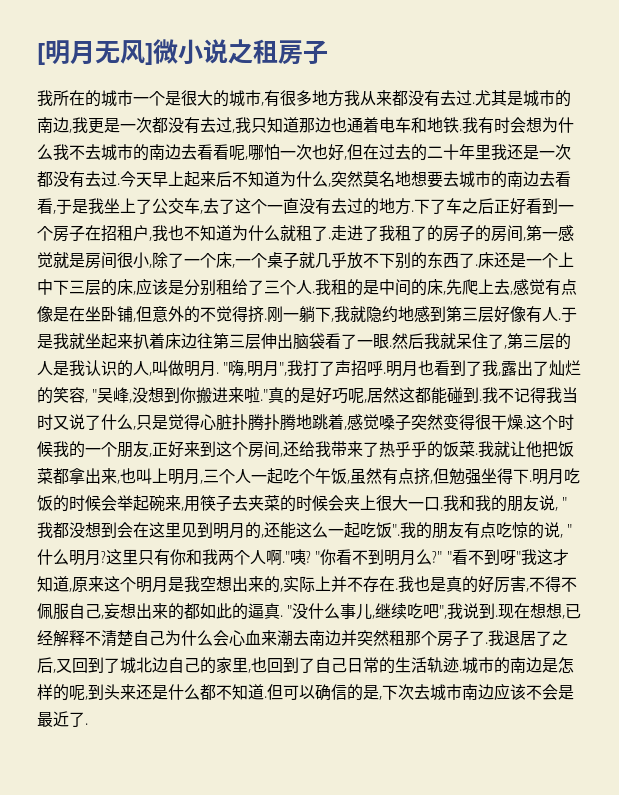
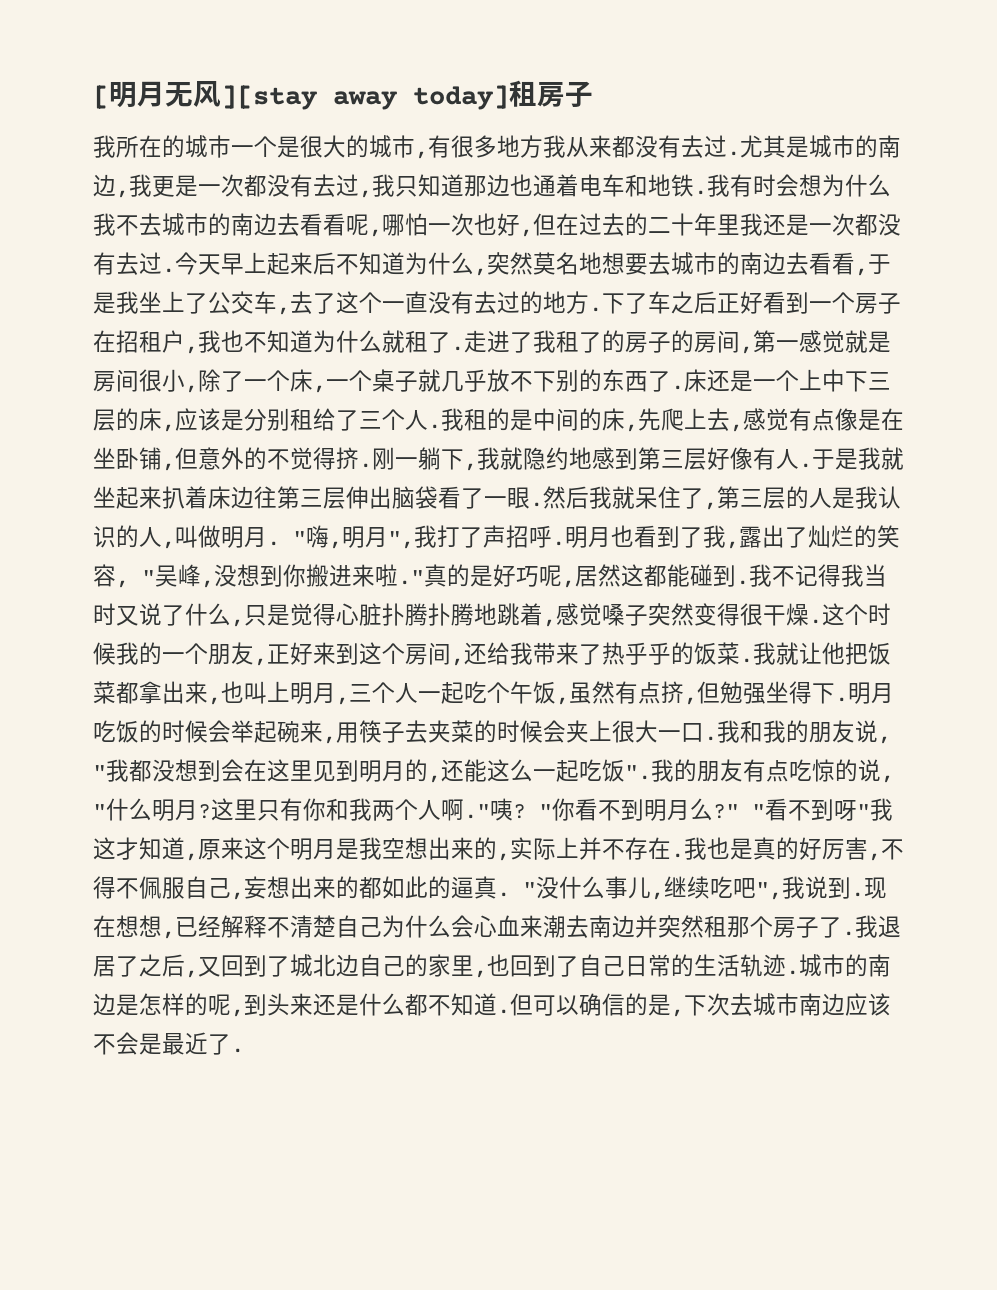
- [明月无风]微小说之租房子
+ [明月无风][stay away today]租房子

